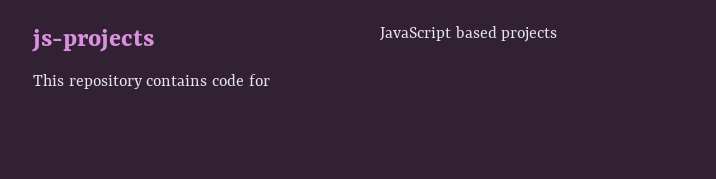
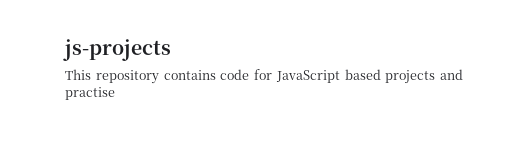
- This repository contains code for JavaScript based projects
+ This repository contains code for JavaScript based projects and practise

